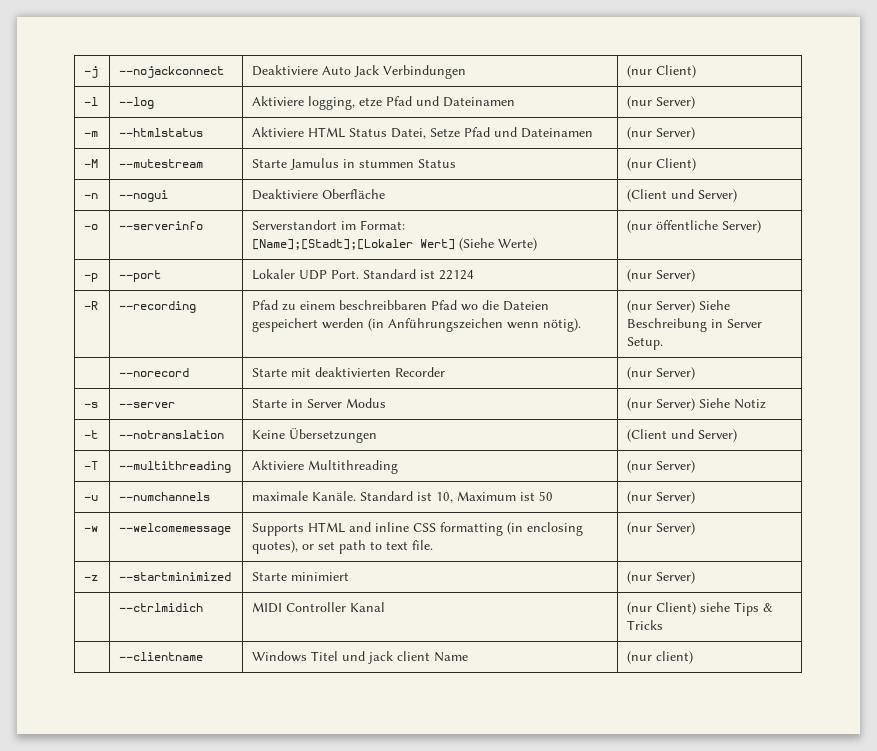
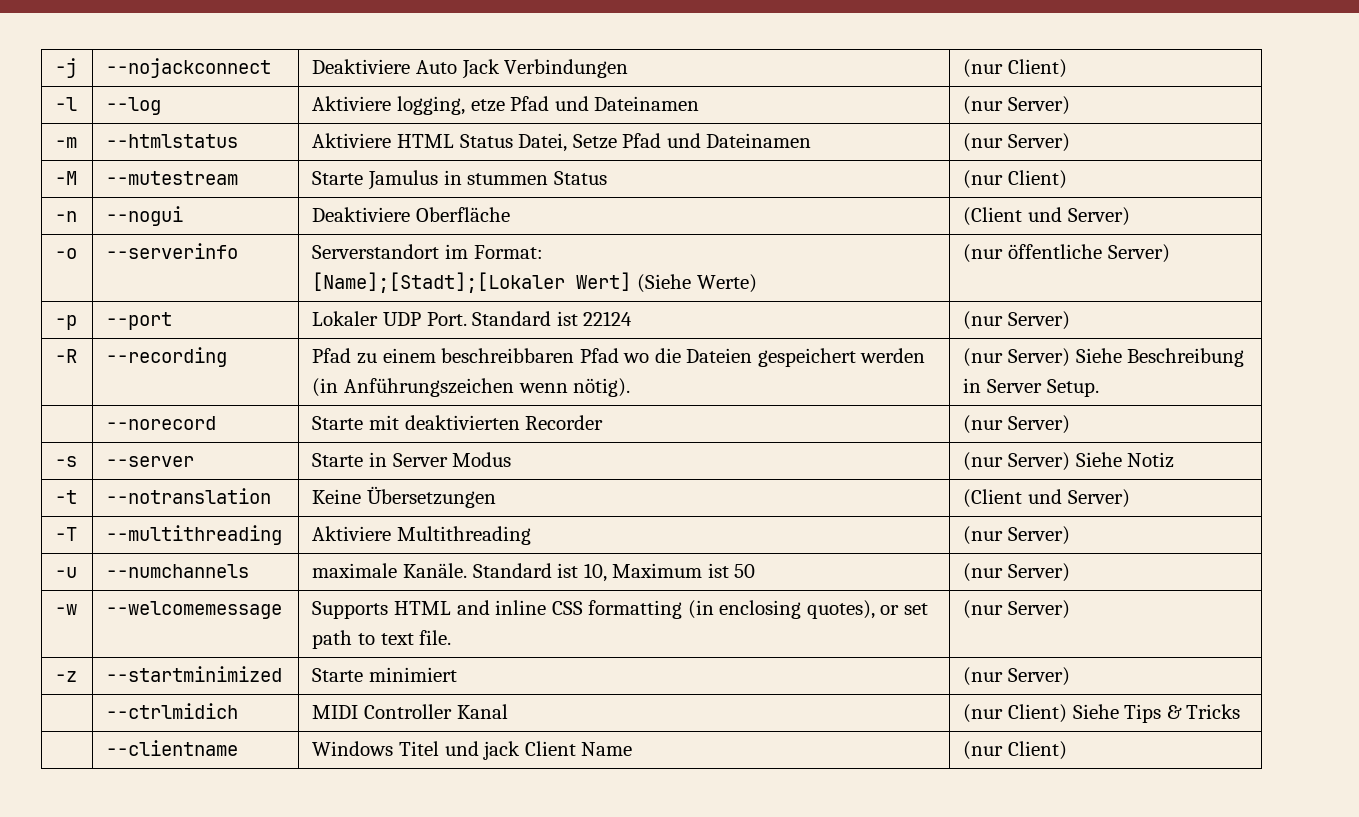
- | --ctrlmidich | MIDI Controller Kanal | (nur Client) siehe Tips & Tricks
+ | --ctrlmidich | MIDI Controller Kanal | (nur Client) Siehe Tips & Tricks
- | --clientname | Windows Titel und jack client Name | (nur client)
+ | --clientname | Windows Titel und jack Client Name | (nur Client)

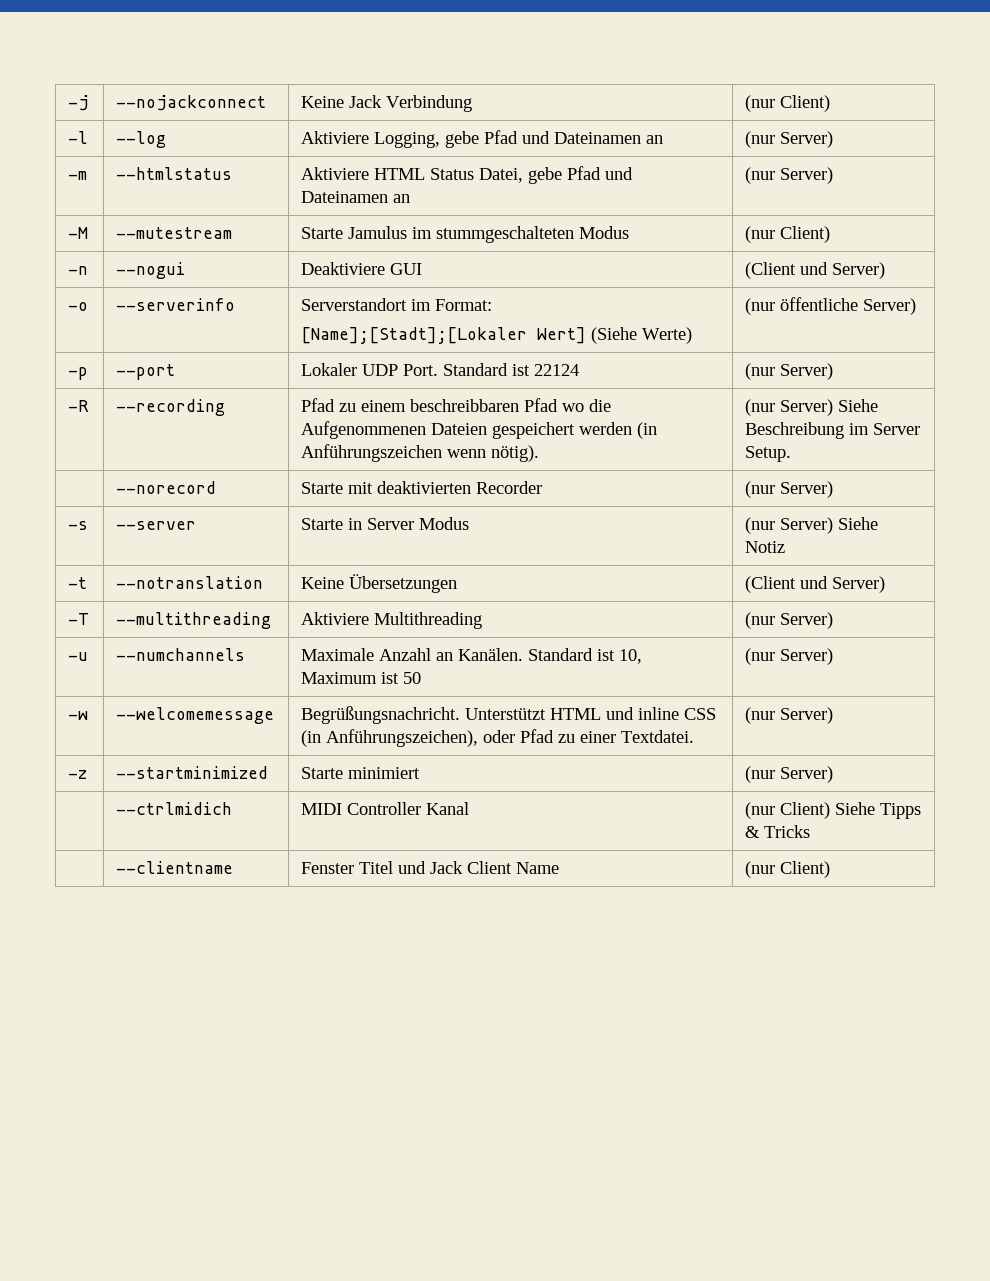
- -j | --nojackconnect | Deaktiviere Auto Jack Verbindungen | (nur Client)
+ -j | --nojackconnect | Keine Jack Verbindung | (nur Client)
- -l | --log | Aktiviere logging, etze Pfad und Dateinamen | (nur Server)
+ -l | --log | Aktiviere Logging, gebe Pfad und Dateinamen an | (nur Server)
- -m | --htmlstatus | Aktiviere HTML Status Datei, Setze Pfad und Dateinamen | (nur Server)
+ -m | --htmlstatus | Aktiviere HTML Status Datei, gebe Pfad und Dateinamen an | (nur Server)
- -M | --mutestream | Starte Jamulus in stummen Status | (nur Client)
+ -M | --mutestream | Starte Jamulus im stummgeschalteten Modus | (nur Client)
- -n | --nogui | Deaktiviere Oberfläche | (Client und Server)
+ -n | --nogui | Deaktiviere GUI | (Client und Server)
- -R | --recording | Pfad zu einem beschreibbaren Pfad wo die Dateien gespeichert werden (in Anführungszeichen wenn nötig). | (nur Server) Siehe Beschreibung in Server Setup.
+ -R | --recording | Pfad zu einem beschreibbaren Pfad wo die Aufgenommenen Dateien gespeichert werden (in Anführungszeichen wenn nötig). | (nur Server) Siehe Beschreibung im Server Setup.
- -u | --numchannels | maximale Kanäle. Standard ist 10, Maximum ist 50 | (nur Server)
+ -u | --numchannels | Maximale Anzahl an Kanälen. Standard ist 10, Maximum ist 50 | (nur Server)
- -w | --welcomemessage | Supports HTML and inline CSS formatting (in enclosing quotes), or set path to text file. | (nur Server)
+ -w | --welcomemessage | Begrüßungsnachricht. Unterstützt HTML und inline CSS (in Anführungszeichen), oder Pfad zu einer Textdatei. | (nur Server)
- | --ctrlmidich | MIDI Controller Kanal | (nur Client) Siehe Tips & Tricks
+ | --ctrlmidich | MIDI Controller Kanal | (nur Client) Siehe Tipps & Tricks
- | --clientname | Windows Titel und jack Client Name | (nur Client)
+ | --clientname | Fenster Titel und Jack Client Name | (nur Client)

